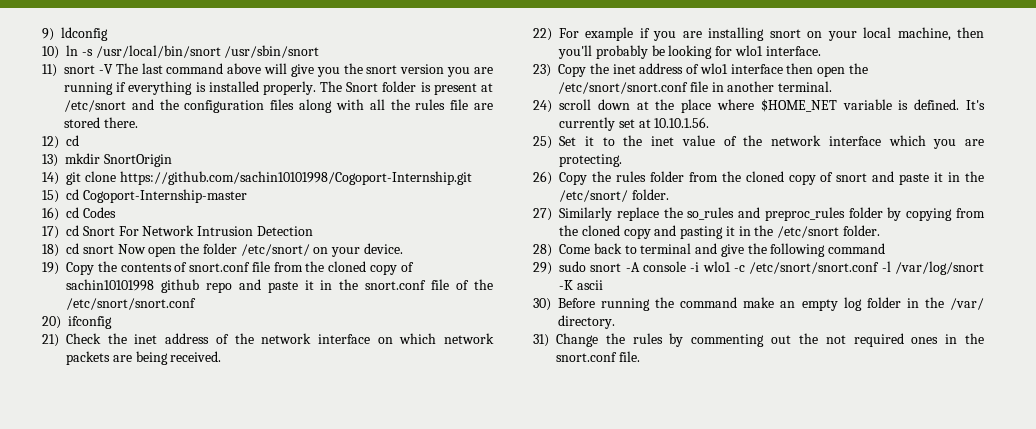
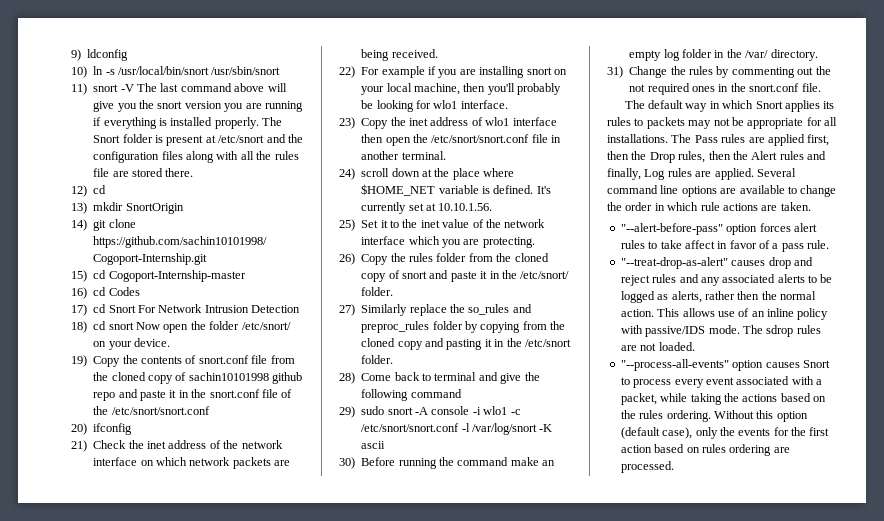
+ The default way in which Snort applies its rules to packets may not be appropriate for all installations. The Pass rules are applied first, then the Drop rules, then the Alert rules and finally, Log rules are applied. Several command line options are available to change the order in which rule actions are taken.
+ "--alert-before-pass" option forces alert rules to take affect in favor of a pass rule.
+ "--treat-drop-as-alert" causes drop and reject rules and any associated alerts to be logged as alerts, rather then the normal action. This allows use of an inline policy with passive/IDS mode. The sdrop rules are not loaded.
+ "--process-all-events" option causes Snort to process every event associated with a packet, while taking the actions based on the rules ordering. Without this option (default case), only the events for the first action based on rules ordering are processed.

